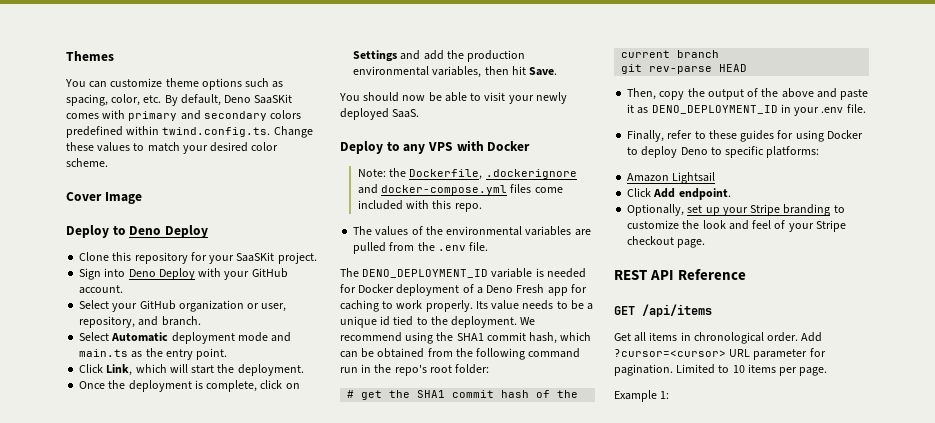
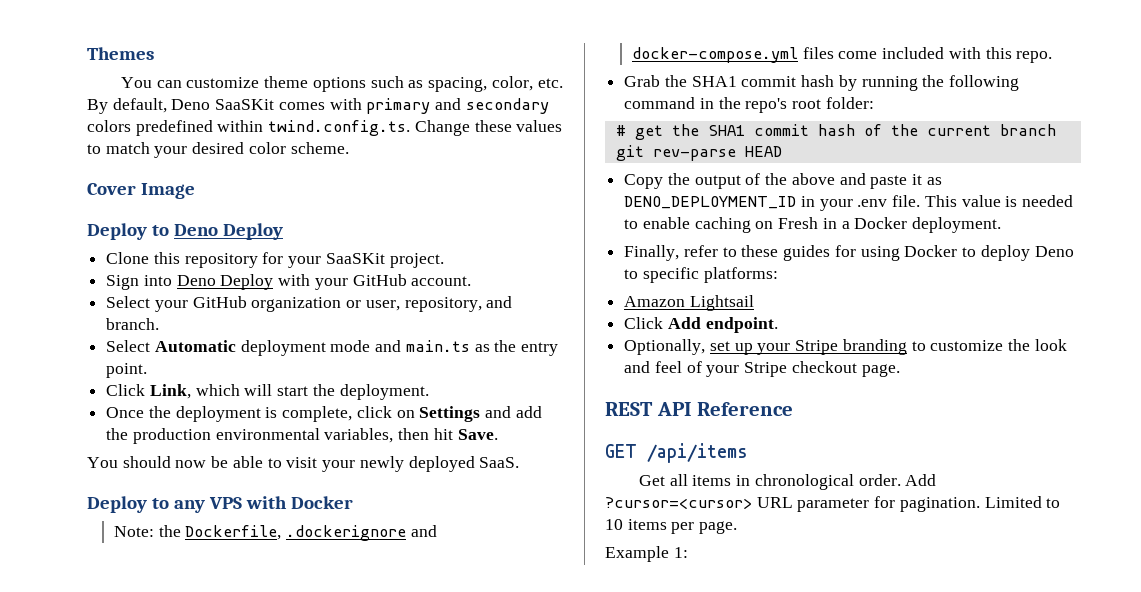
- The values of the environmental variables are pulled from the .env file.
- The DENO_DEPLOYMENT_ID variable is needed for Docker deployment of a Deno Fresh app for caching to work properly. Its value needs to be a unique id tied to the deployment. We recommend using the SHA1 commit hash, which can be obtained from the following command run in the repo's root folder:
+ Grab the SHA1 commit hash by running the following command in the repo's root folder:
- Then, copy the output of the above and paste it as DENO_DEPLOYMENT_ID in your .env file.
+ Copy the output of the above and paste it as DENO_DEPLOYMENT_ID in your .env file. This value is needed to enable caching on Fresh in a Docker deployment.

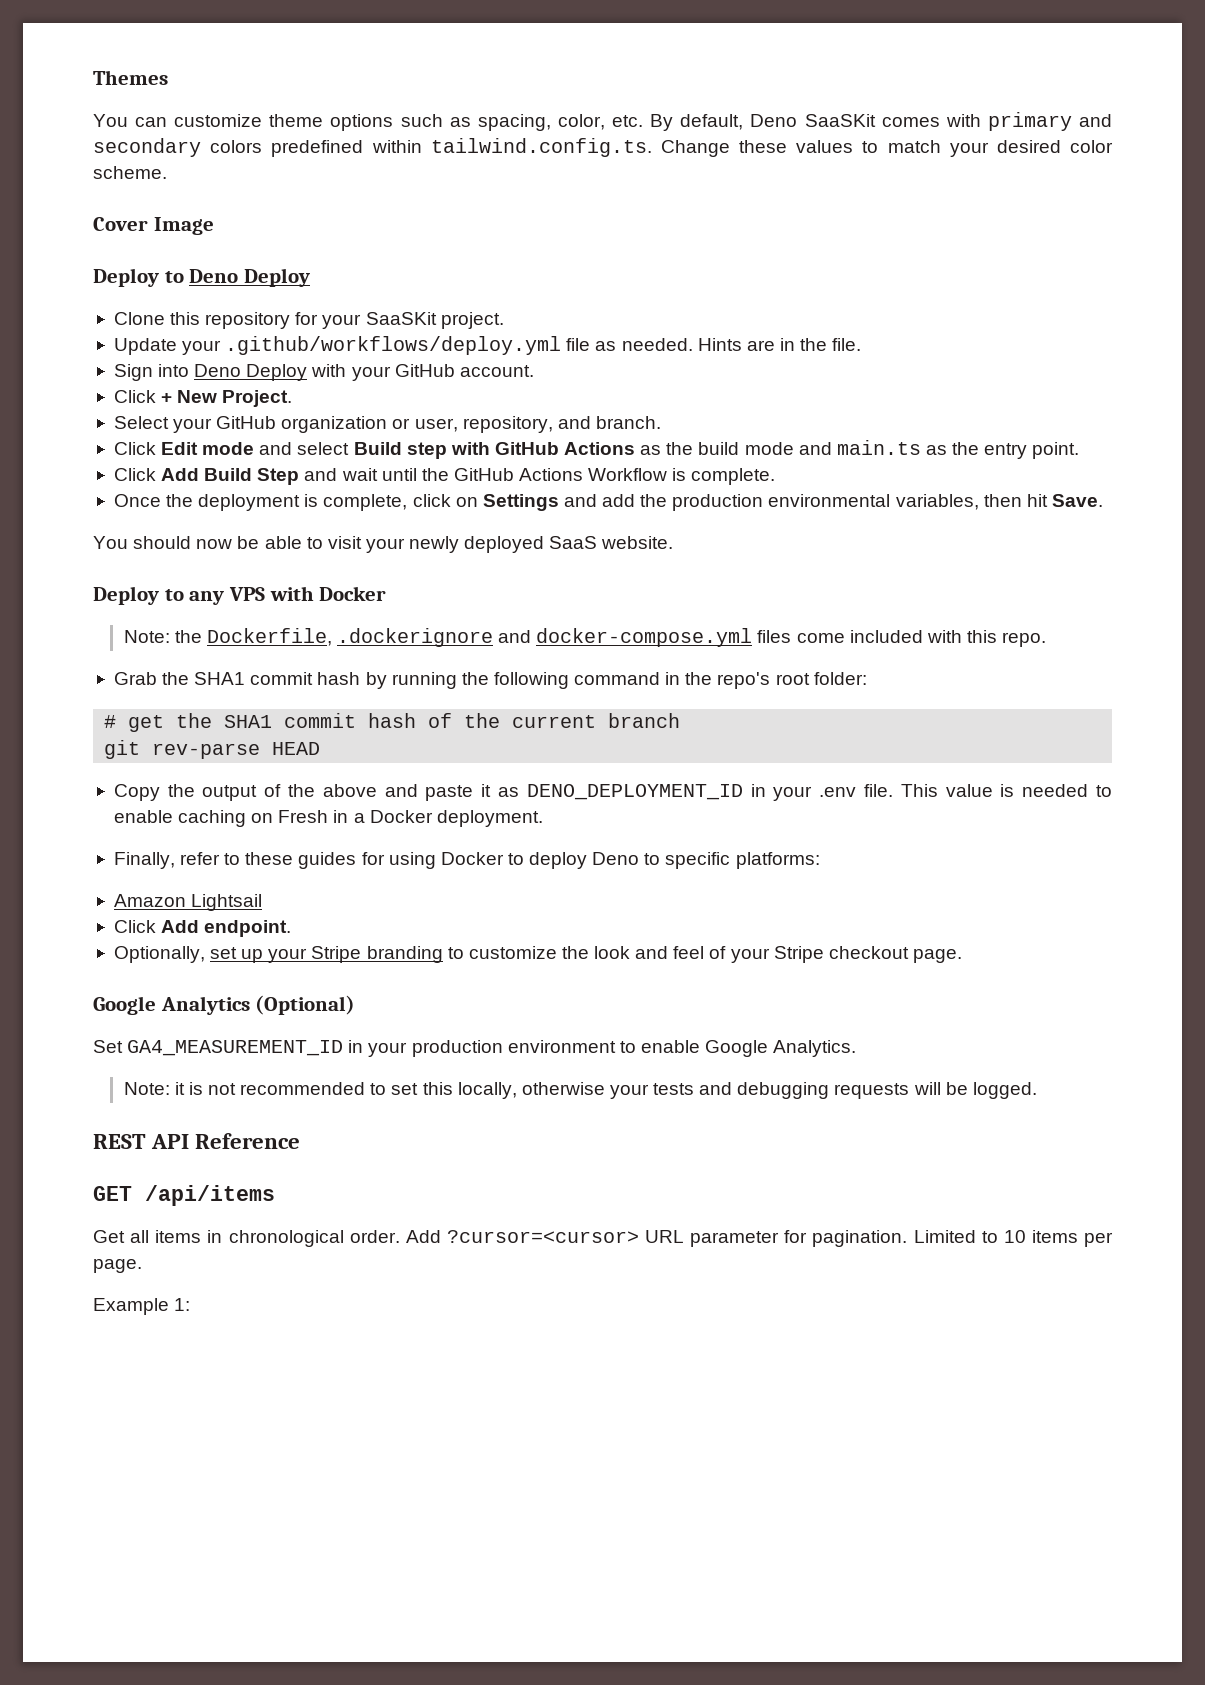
- You can customize theme options such as spacing, color, etc. By default, Deno SaaSKit comes with primary and secondary colors predefined within twind.config.ts. Change these values to match your desired color scheme.
+ You can customize theme options such as spacing, color, etc. By default, Deno SaaSKit comes with primary and secondary colors predefined within tailwind.config.ts. Change these values to match your desired color scheme.
+ Update your .github/workflows/deploy.yml file as needed. Hints are in the file.
+ Click + New Project.
- Select Automatic deployment mode and main.ts as the entry point.
+ Click Edit mode and select Build step with GitHub Actions as the build mode and main.ts as the entry point.
- Click Link, which will start the deployment.
+ Click Add Build Step and wait until the GitHub Actions Workflow is complete.
- You should now be able to visit your newly deployed SaaS.
+ You should now be able to visit your newly deployed SaaS website.
+ Google Analytics (Optional)
+ Set GA4_MEASUREMENT_ID in your production environment to enable Google Analytics.
+ Note: it is not recommended to set this locally, otherwise your tests and debugging requests will be logged.

